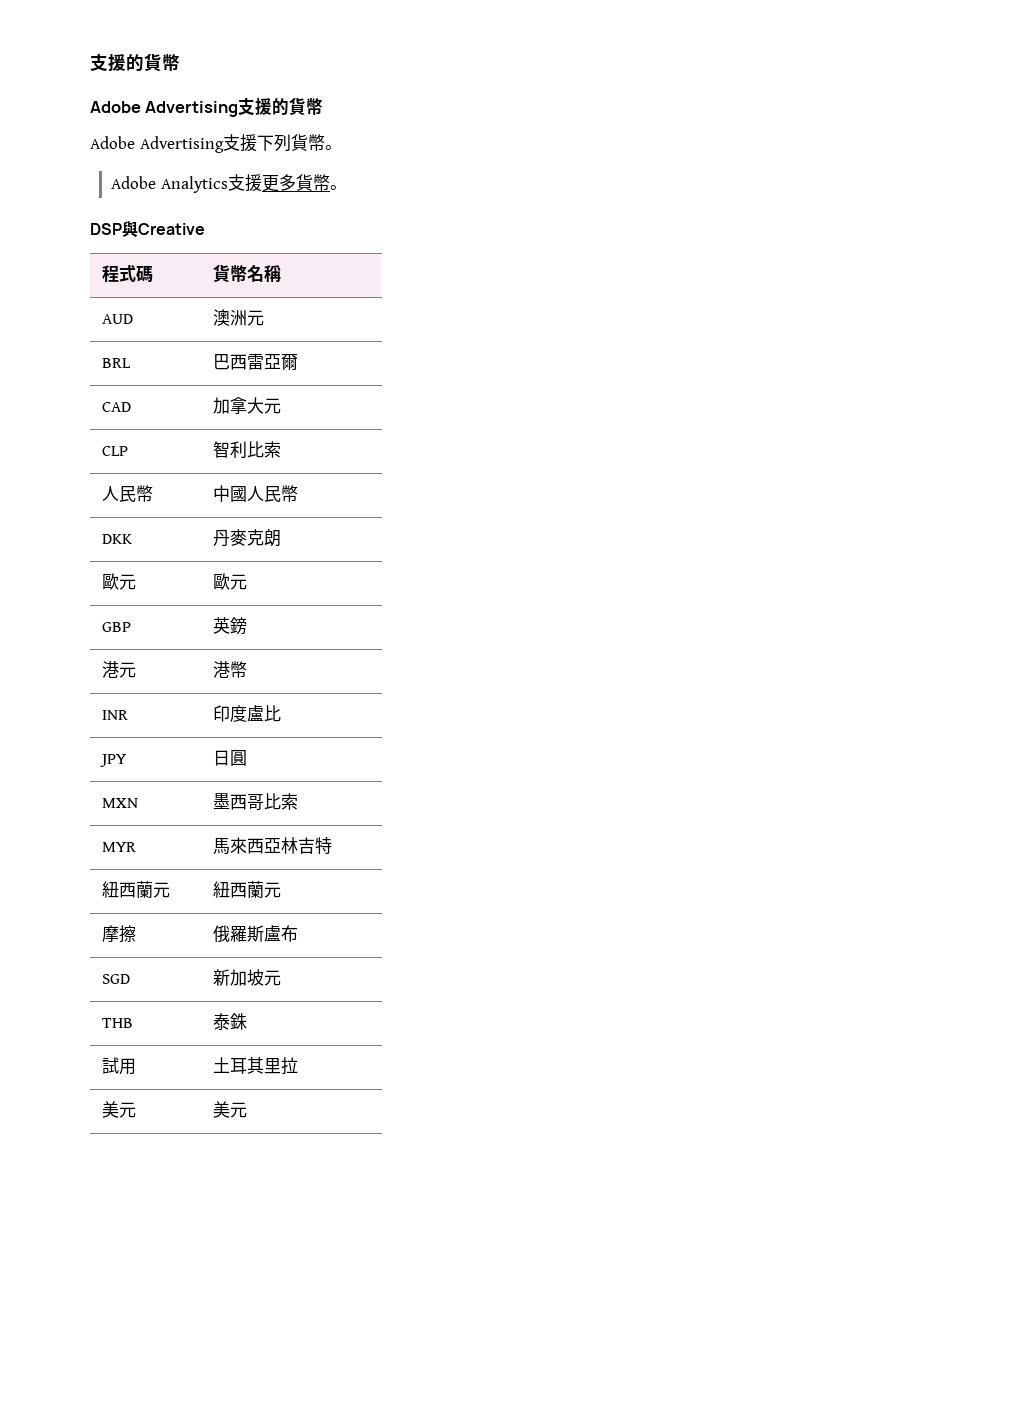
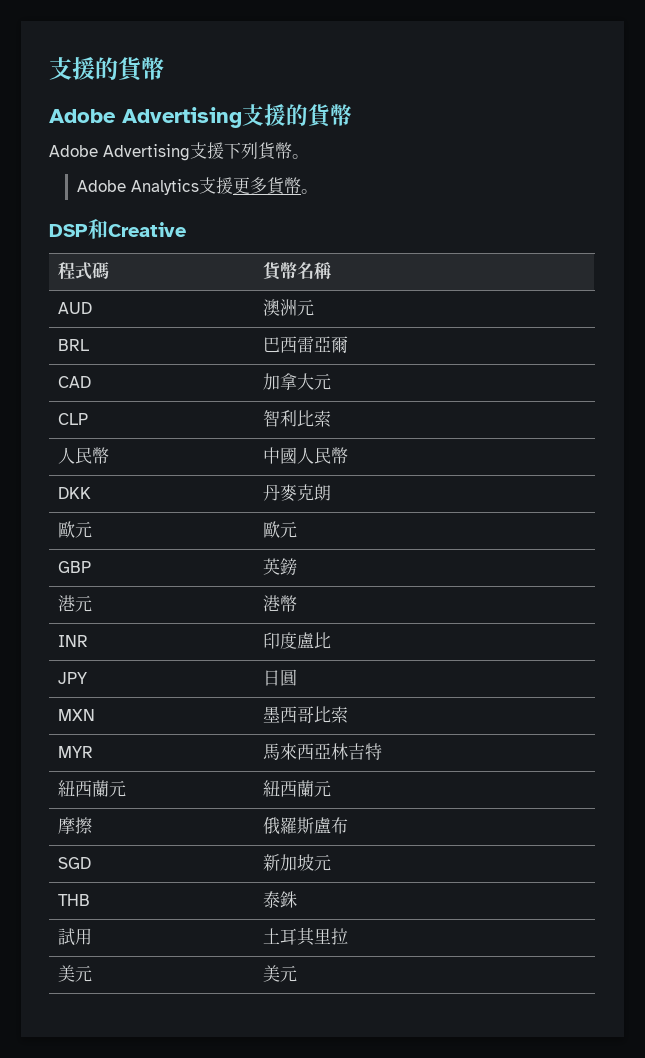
- DSP與Creative
+ DSP和Creative

